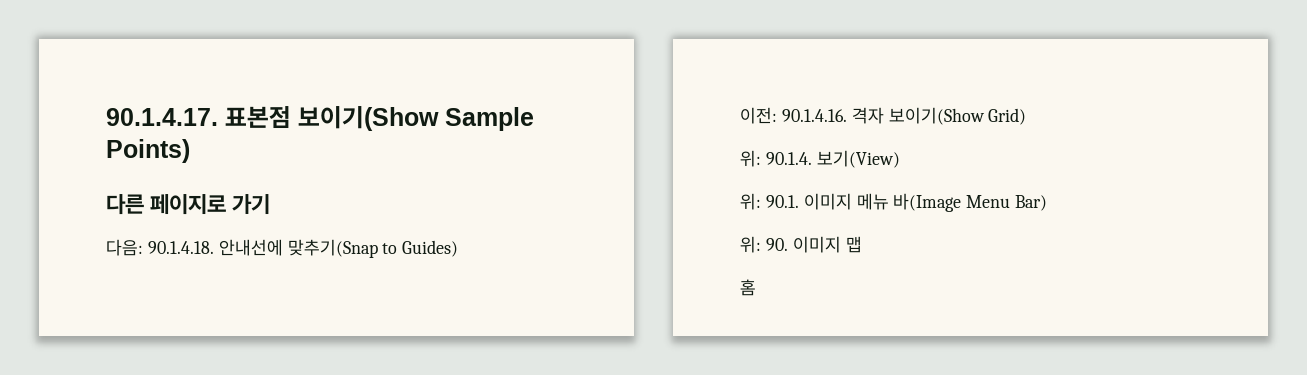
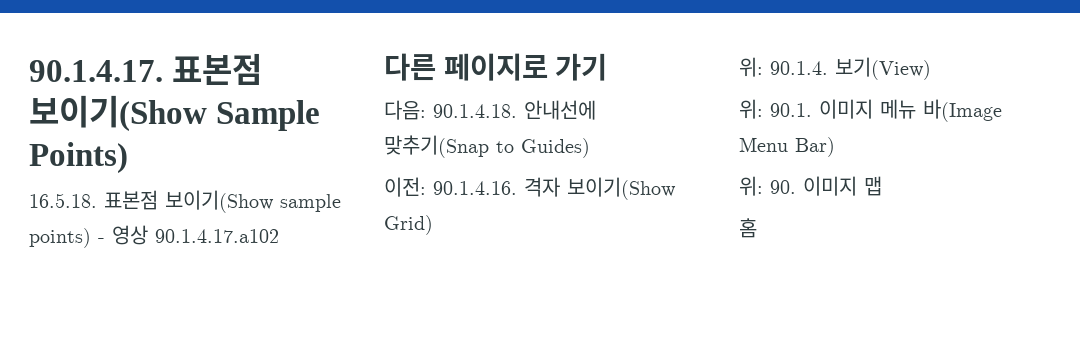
+ 16.5.18. 표본점 보이기(Show sample points) - 영상 90.1.4.17.a102

